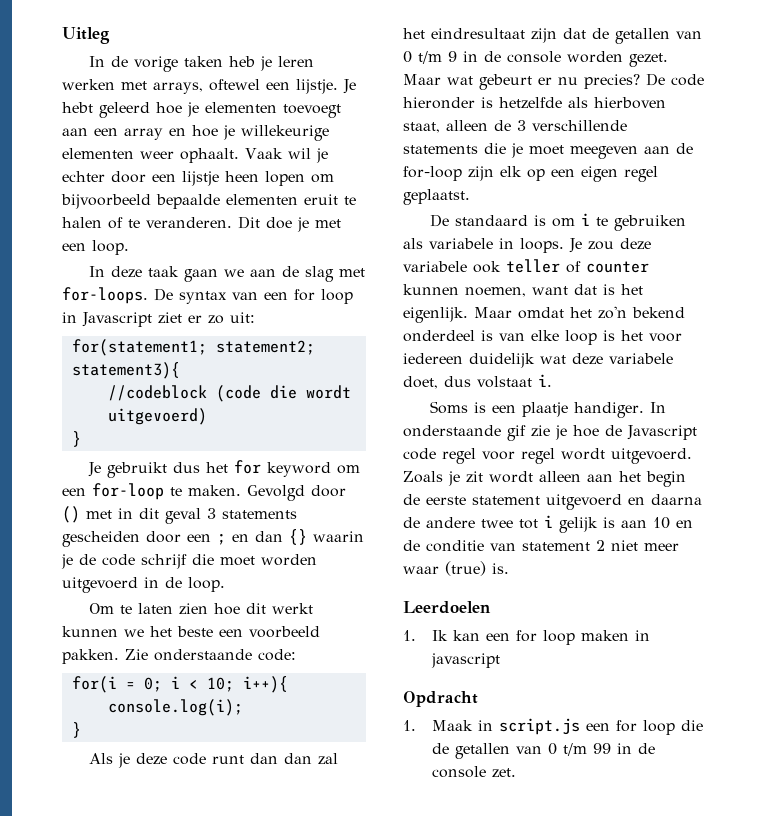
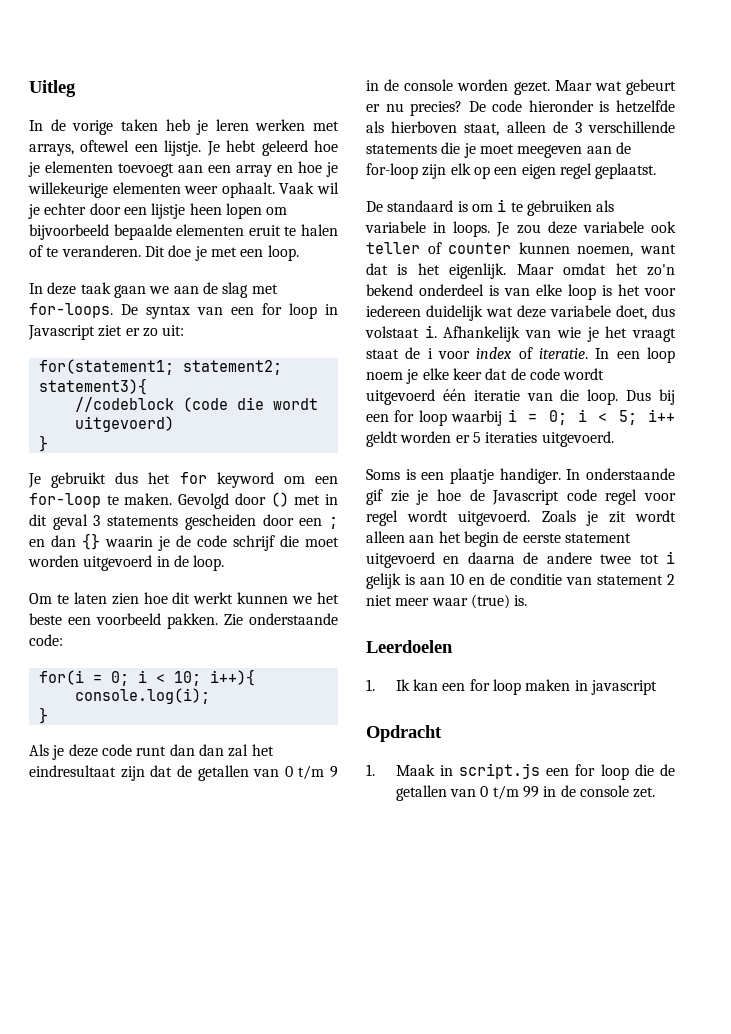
+ Afhankelijk van wie je het vraagt staat de i voor index of iteratie. In een loop noem je elke keer dat de code wordt uitgevoerd één iteratie van die loop. Dus bij een for loop waarbij i = 0; i < 5; i++ geldt worden er 5 iteraties uitgevoerd.

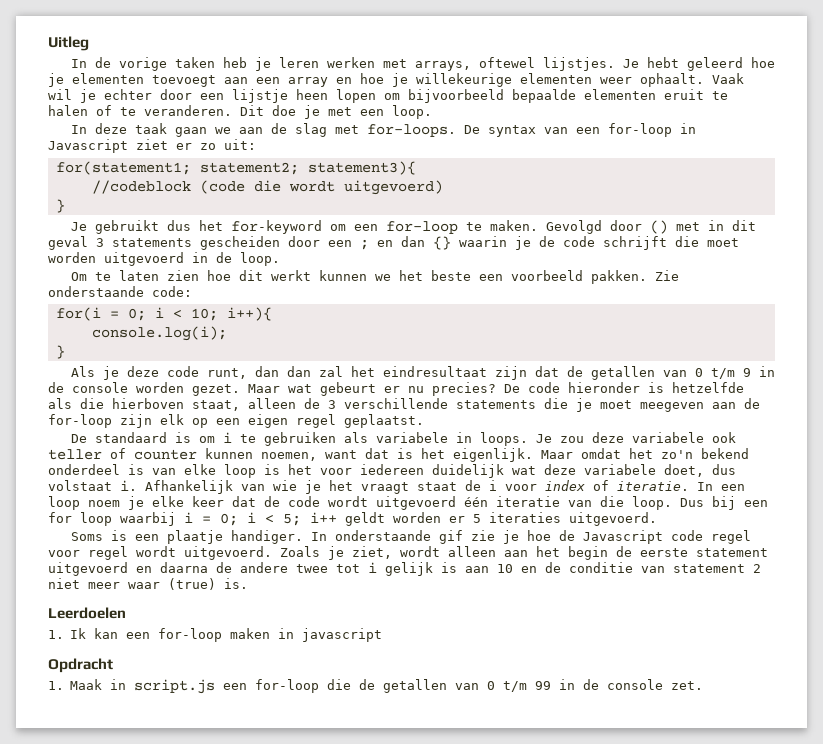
- In de vorige taken heb je leren werken met arrays, oftewel een lijstje.
+ In de vorige taken heb je leren werken met arrays, oftewel lijstjes.
- De syntax van een for loop in Javascript ziet er zo uit:
+ De syntax van een for-loop in Javascript ziet er zo uit:
- Je gebruikt dus het for keyword om een for-loop te maken.
+ Je gebruikt dus het for-keyword om een for-loop te maken.
- Gevolgd door () met in dit geval 3 statements gescheiden door een ; en dan {} waarin je de code schrijf die moet worden uitgevoerd in de loop.
+ Gevolgd door () met in dit geval 3 statements gescheiden door een ; en dan {} waarin je de code schrijft die moet worden uitgevoerd in de loop.
- Als je deze code runt dan dan zal het eindresultaat zijn dat de getallen van 0 t/m 9 in de console worden gezet.
+ Als je deze code runt, dan dan zal het eindresultaat zijn dat de getallen van 0 t/m 9 in de console worden gezet.
- De code hieronder is hetzelfde als hierboven staat, alleen de 3 verschillende statements die je moet meegeven aan de for-loop zijn elk op een eigen regel geplaatst.
+ De code hieronder is hetzelfde als die hierboven staat, alleen de 3 verschillende statements die je moet meegeven aan de for-loop zijn elk op een eigen regel geplaatst.
- Zoals je zit wordt alleen aan het begin de eerste statement uitgevoerd en daarna de andere twee tot i gelijk is aan 10 en de conditie van statement 2 niet meer waar (true) is.
+ Zoals je ziet, wordt alleen aan het begin de eerste statement uitgevoerd en daarna de andere twee tot i gelijk is aan 10 en de conditie van statement 2 niet meer waar (true) is.
- 1. Ik kan een for loop maken in javascript
+ 1. Ik kan een for-loop maken in javascript
- 1. Maak in script.js een for loop die de getallen van 0 t/m 99 in de console zet.
+ 1. Maak in script.js een for-loop die de getallen van 0 t/m 99 in de console zet.

